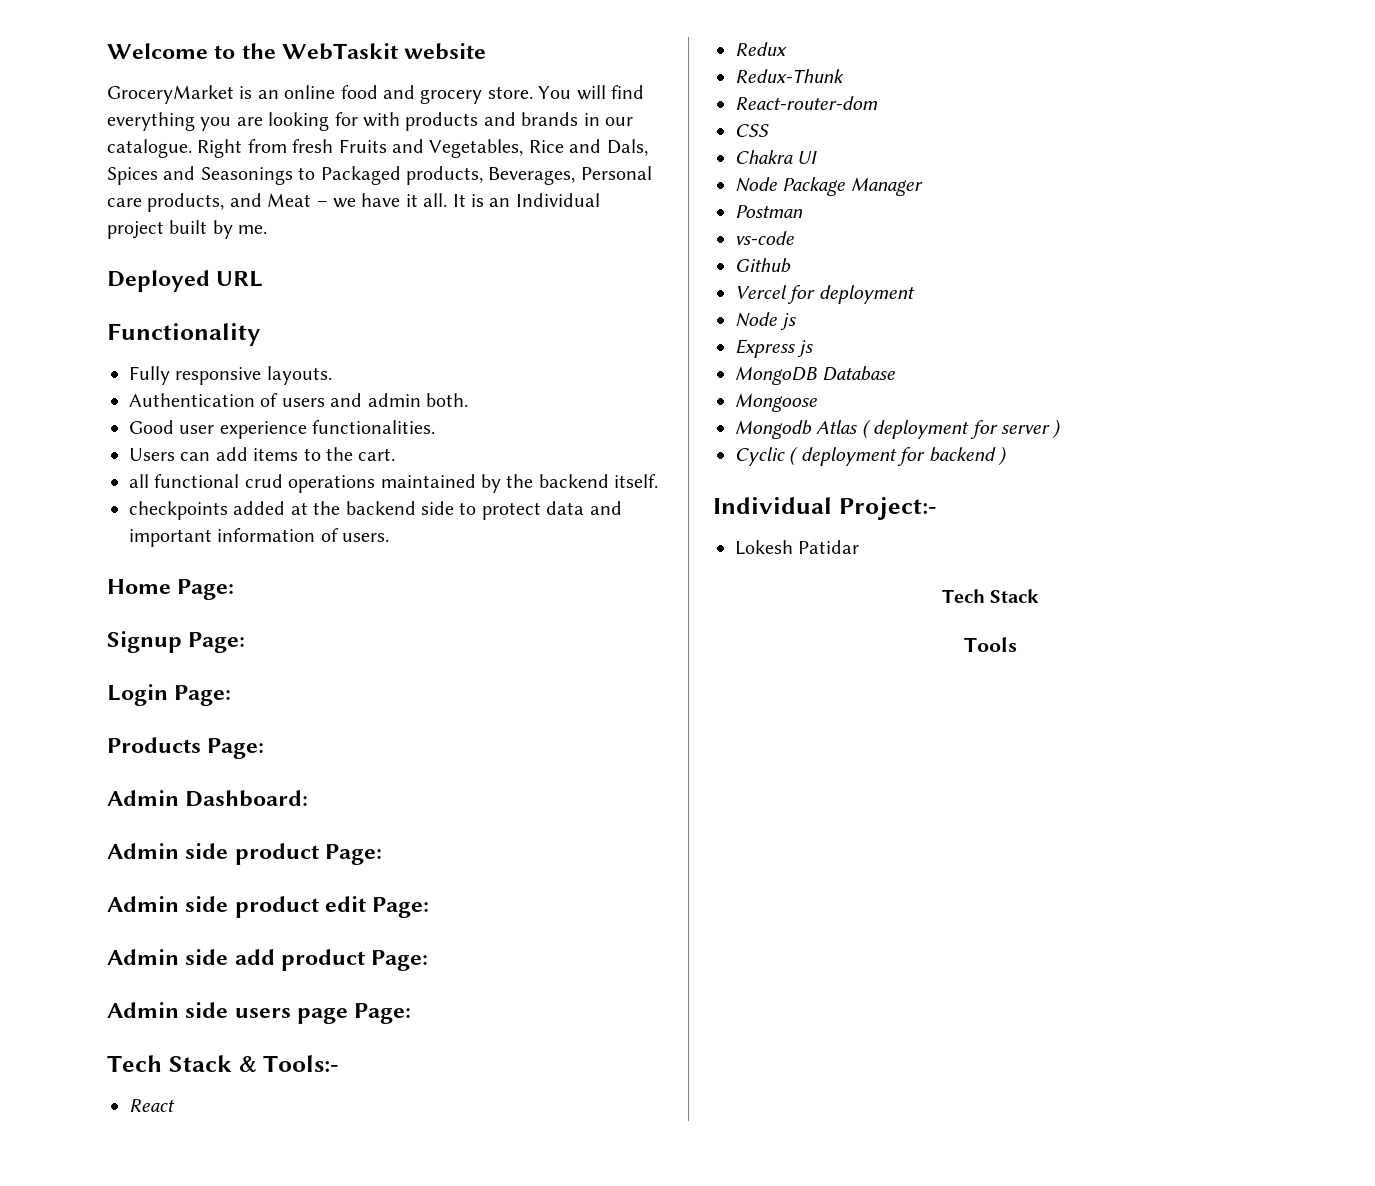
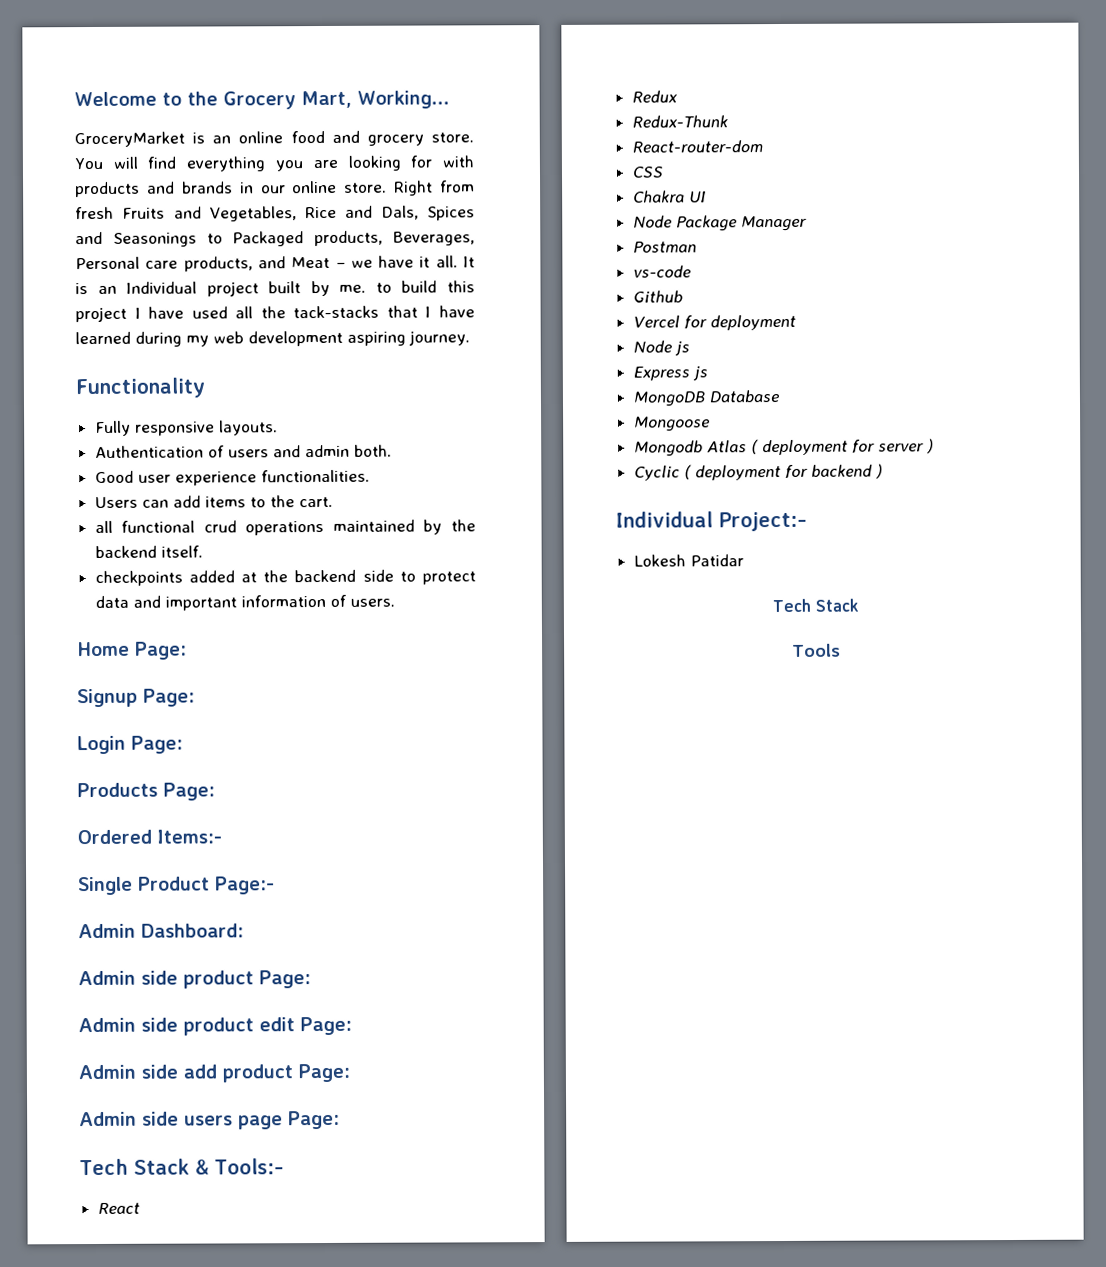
- Welcome to the WebTaskit website
+ Welcome to the Grocery Mart, Working...
- You will find everything you are looking for with products and brands in our catalogue.
+ You will find everything you are looking for with products and brands in our online store.
- It is an Individual project built by me.
- Deployed URL
+ It is an Individual project built by me. to build this project I have used all the tack-stacks that I have learned during my web development aspiring journey.
+ Ordered Items:-
+ Single Product Page:-

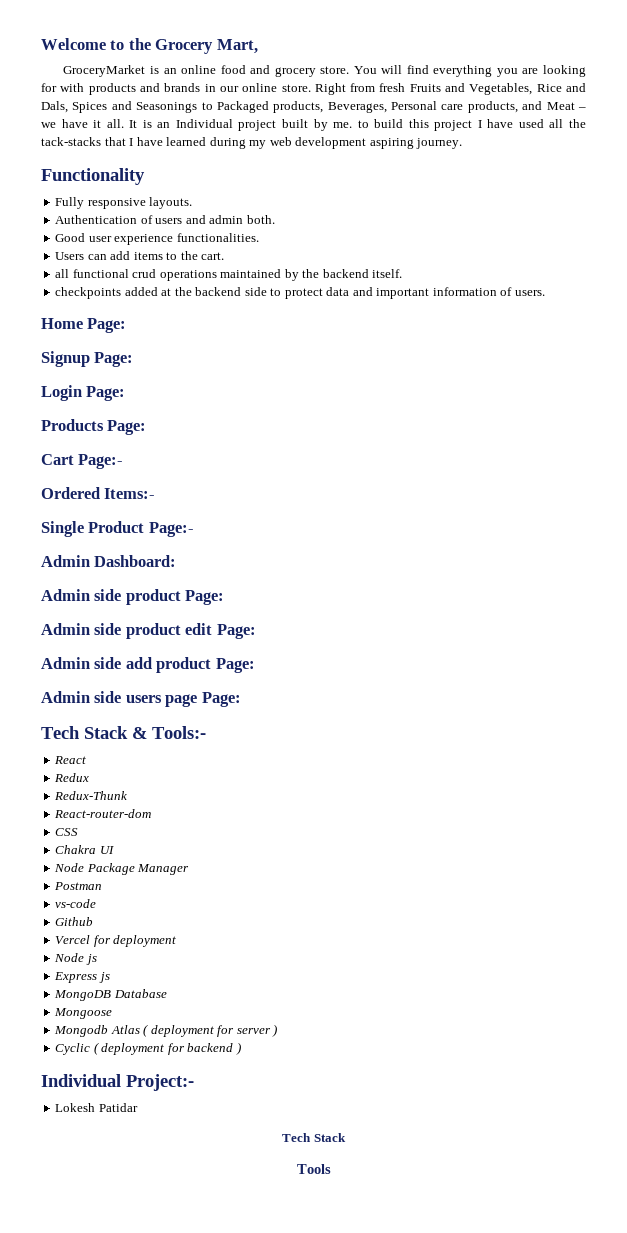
- Welcome to the Grocery Mart, Working...
+ Welcome to the Grocery Mart,
+ Cart Page:-

